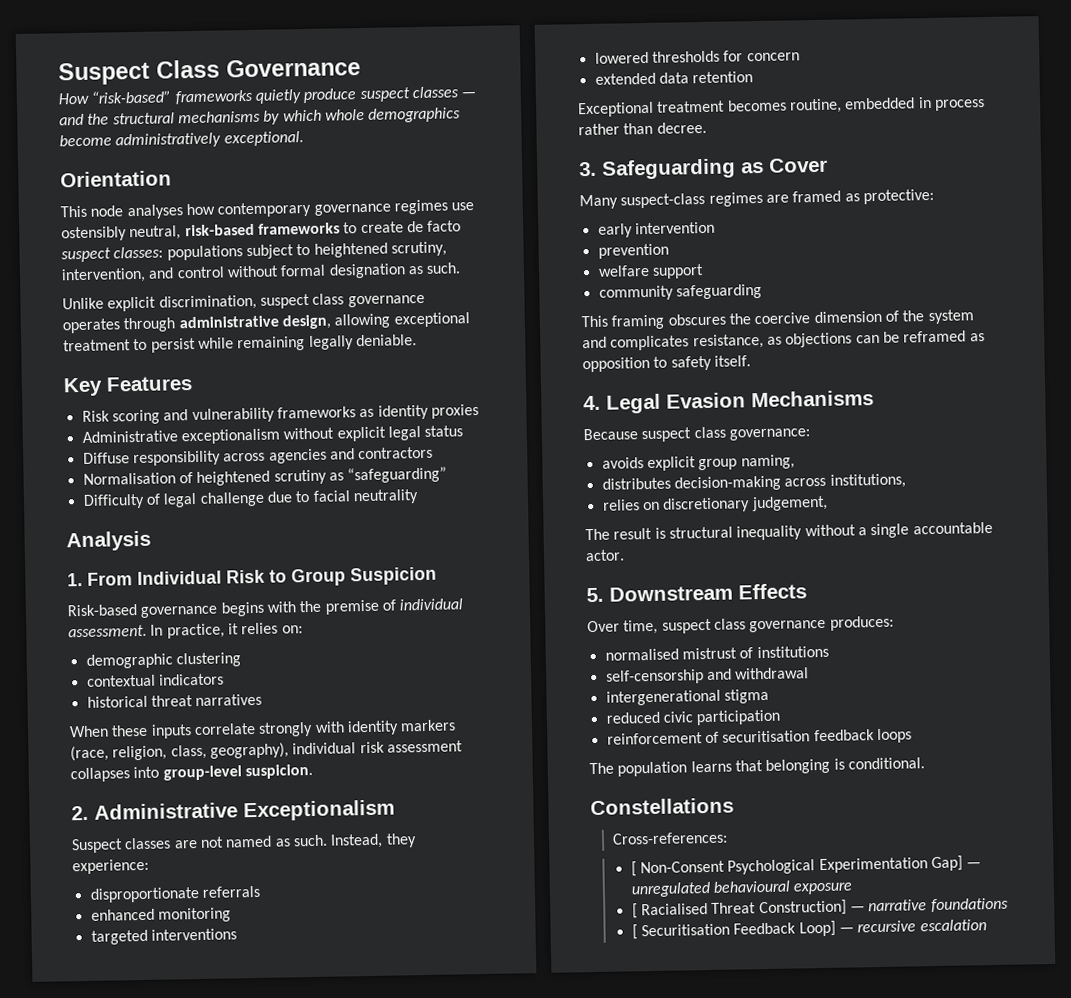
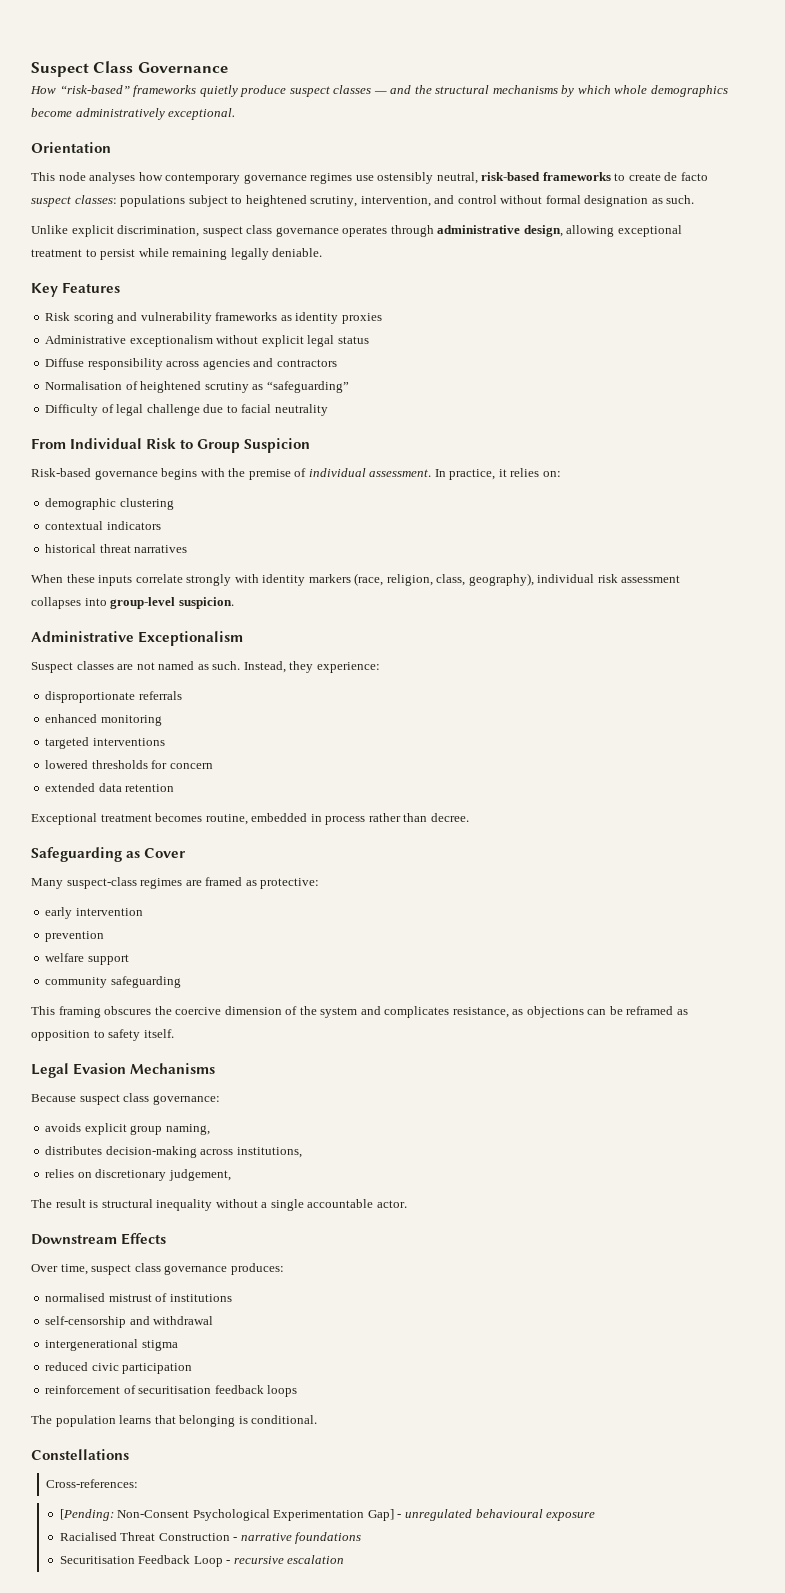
- Analysis
- 1. From Individual Risk to Group Suspicion
+ From Individual Risk to Group Suspicion
- 2. Administrative Exceptionalism
+ Administrative Exceptionalism
- 3. Safeguarding as Cover
+ Safeguarding as Cover
- 4. Legal Evasion Mechanisms
+ Legal Evasion Mechanisms
- 5. Downstream Effects
+ Downstream Effects
- [ Non-Consent Psychological Experimentation Gap] — unregulated behavioural exposure
+ [Pending: Non-Consent Psychological Experimentation Gap] - unregulated behavioural exposure
- [ Racialised Threat Construction] — narrative foundations
+ Racialised Threat Construction - narrative foundations
- [ Securitisation Feedback Loop] — recursive escalation
+ Securitisation Feedback Loop - recursive escalation

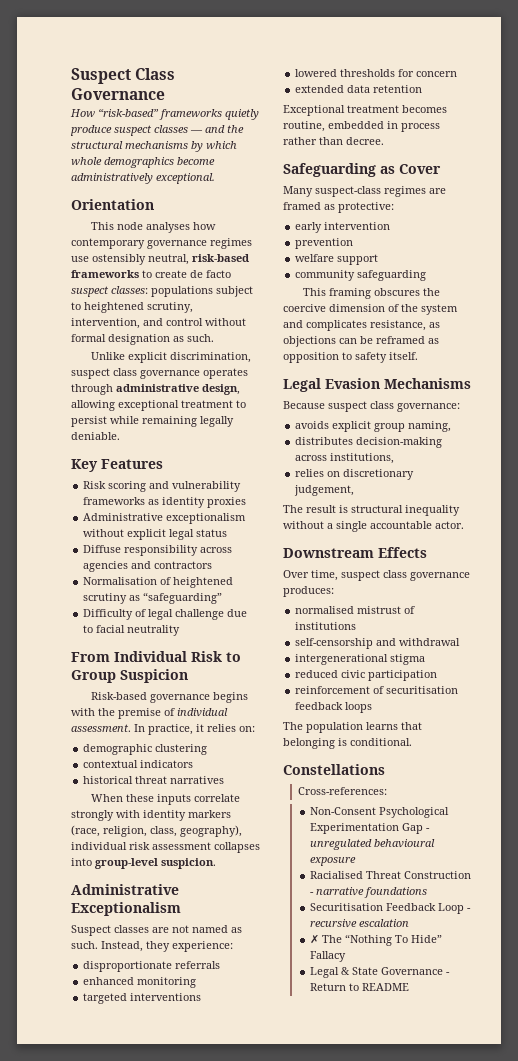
- [Pending: Non-Consent Psychological Experimentation Gap] - unregulated behavioural exposure
+ Non-Consent Psychological Experimentation Gap - unregulated behavioural exposure
+ ✗ The “Nothing To Hide” Fallacy
+ Legal & State Governance - Return to README

